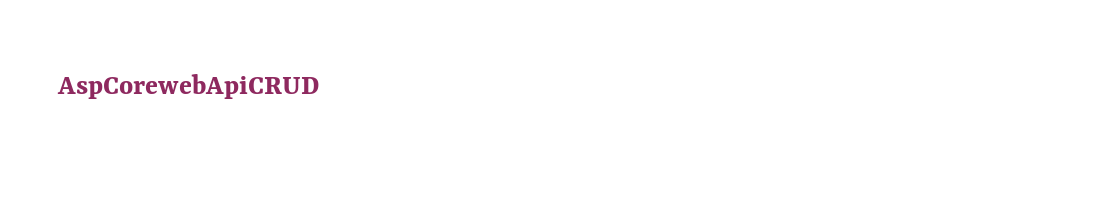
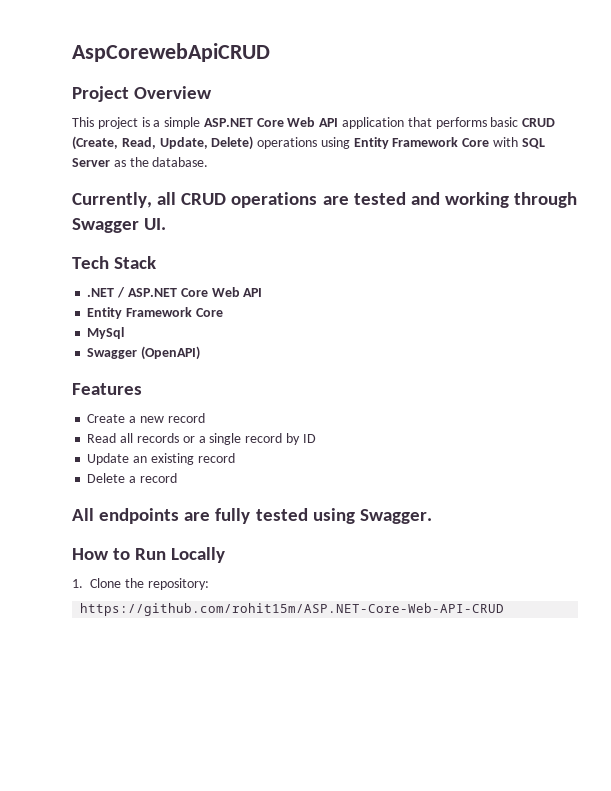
+ Project Overview
+ This project is a simple ASP.NET Core Web API application that performs basic CRUD (Create, Read, Update, Delete) operations using Entity Framework Core with SQL Server as the database.
+ Currently, all CRUD operations are tested and working through Swagger UI.
+ Tech Stack
+ .NET / ASP.NET Core Web API
+ Entity Framework Core
+ MySql
+ Swagger (OpenAPI)
+ Features
+ Create a new record
+ Read all records or a single record by ID
+ Update an existing record
+ Delete a record
+ All endpoints are fully tested using Swagger.
+ How to Run Locally
+ 1. Clone the repository:
+ https://github.com/rohit15m/ASP.NET-Core-Web-API-CRUD

